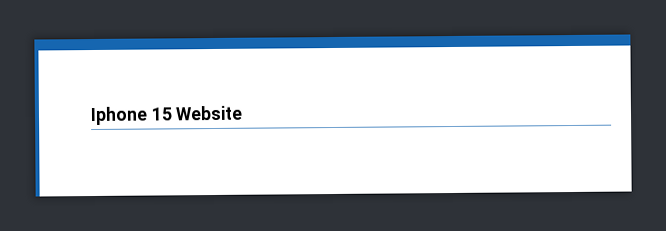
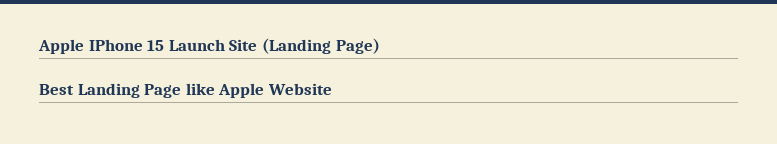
- Iphone 15 Website
+ Apple IPhone 15 Launch Site (Landing Page)
+ Best Landing Page like Apple Website

